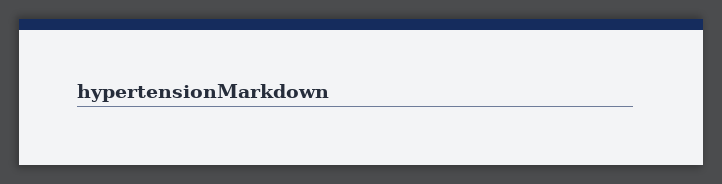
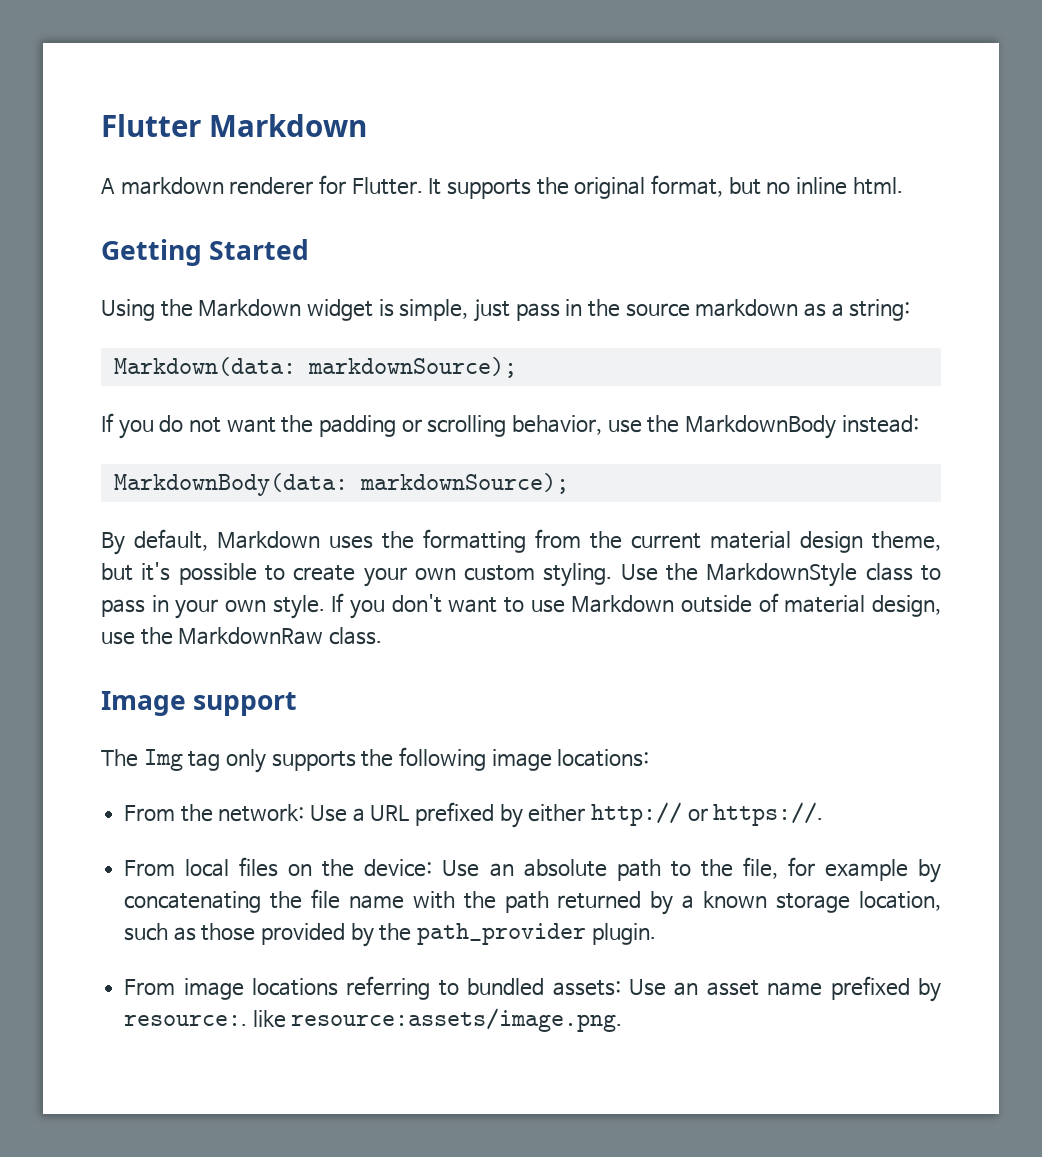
- hypertensionMarkdown
+ Flutter Markdown
+ A markdown renderer for Flutter. It supports the original format, but no inline html.
+ Getting Started
+ Using the Markdown widget is simple, just pass in the source markdown as a string:
+ Markdown(data: markdownSource);
+ If you do not want the padding or scrolling behavior, use the MarkdownBody instead:
+ MarkdownBody(data: markdownSource);
+ By default, Markdown uses the formatting from the current material design theme, but it's possible to create your own custom styling. Use the MarkdownStyle class to pass in your own style. If you don't want to use Markdown outside of material design, use the MarkdownRaw class.
+ Image support
+ The Img tag only supports the following image locations:
+ From the network: Use a URL prefixed by either http:// or https://.
+ From local files on the device: Use an absolute path to the file, for example by concatenating the file name with the path returned by a known storage location, such as those provided by the path_provider plugin.
+ From image locations referring to bundled assets: Use an asset name prefixed by resource:. like resource:assets/image.png.

